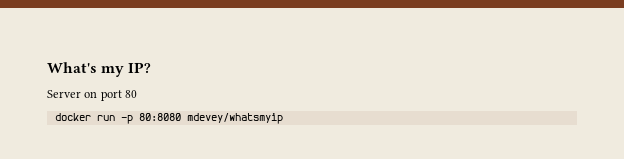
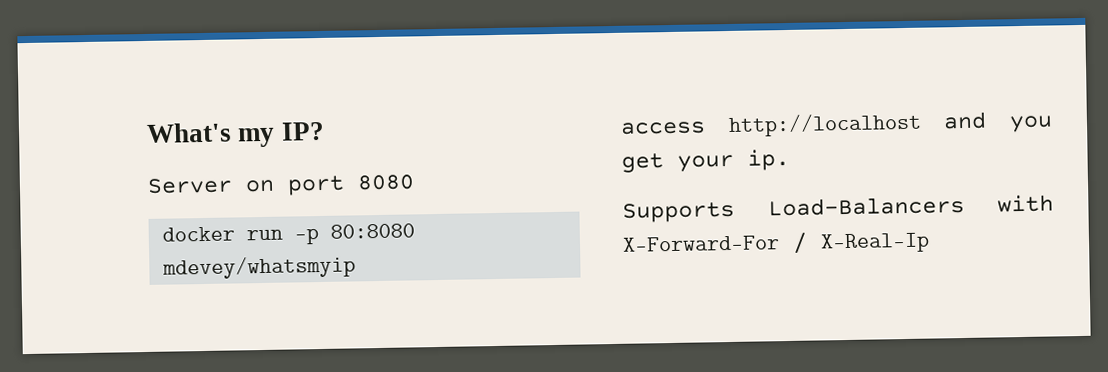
- Server on port 80
+ Server on port 8080
+ access http://localhost and you get your ip.
+ Supports Load-Balancers with X-Forward-For / X-Real-Ip

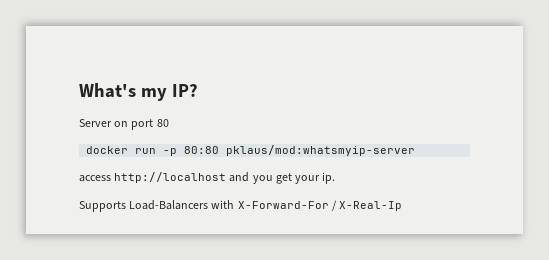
- Server on port 8080
+ Server on port 80
- docker run -p 80:8080 mdevey/whatsmyip
+ docker run -p 80:80 pklaus/mod:whatsmyip-server

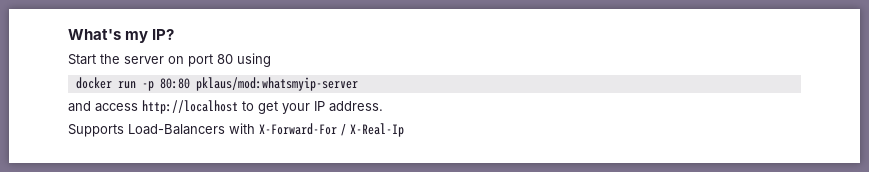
- Server on port 80
+ Start the server on port 80 using
- access http://localhost and you get your ip.
+ and access http://localhost to get your IP address.

